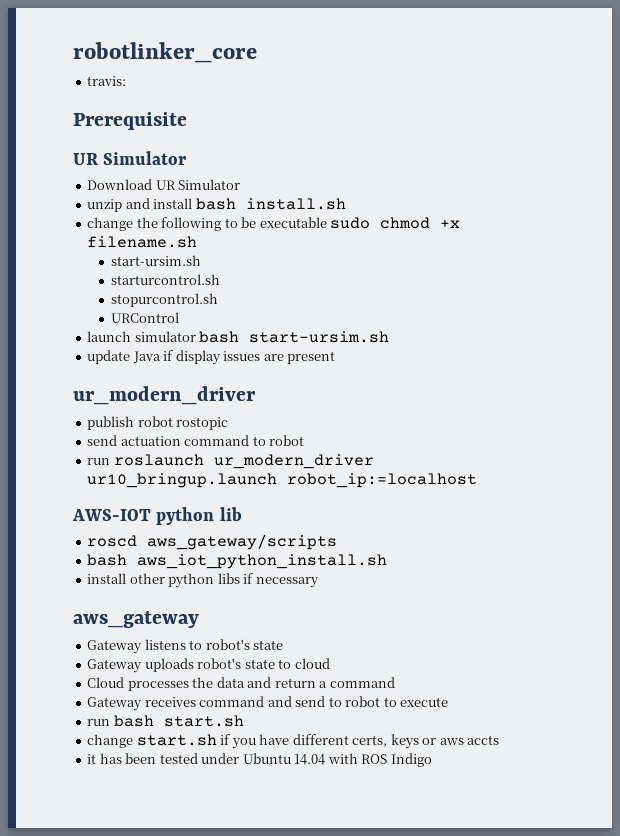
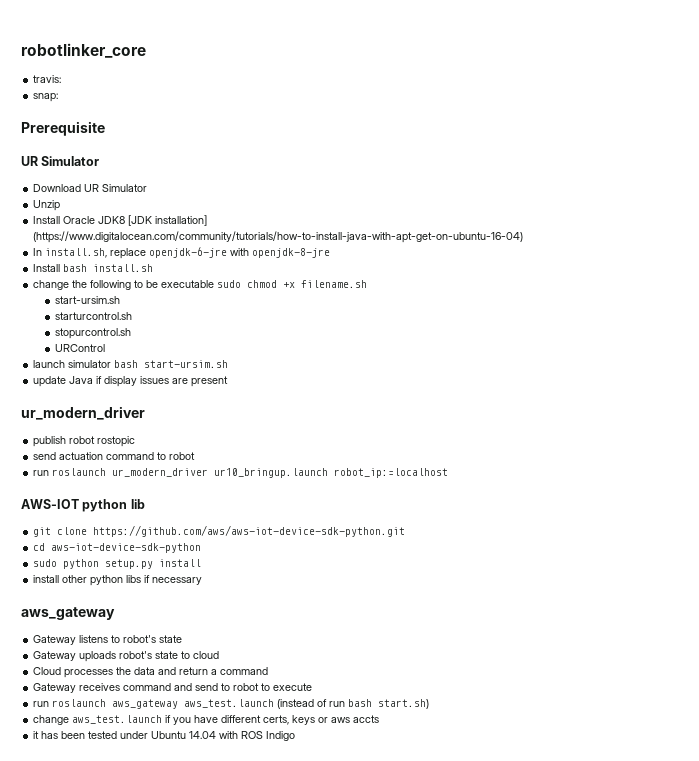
+ snap:
- unzip and install bash install.sh
+ Unzip
+ Install Oracle JDK8 [JDK installation] (https://www.digitalocean.com/community/tutorials/how-to-install-java-with-apt-get-on-ubuntu-16-04)
+ In install.sh, replace openjdk-6-jre with openjdk-8-jre
+ Install bash install.sh
- roscd aws_gateway/scripts
- bash aws_iot_python_install.sh
+ git clone https://github.com/aws/aws-iot-device-sdk-python.git
+ cd aws-iot-device-sdk-python
+ sudo python setup.py install
- run bash start.sh
- change start.sh if you have different certs, keys or aws accts
+ run roslaunch aws_gateway aws_test.launch (instead of run bash start.sh)
+ change aws_test.launch if you have different certs, keys or aws accts

